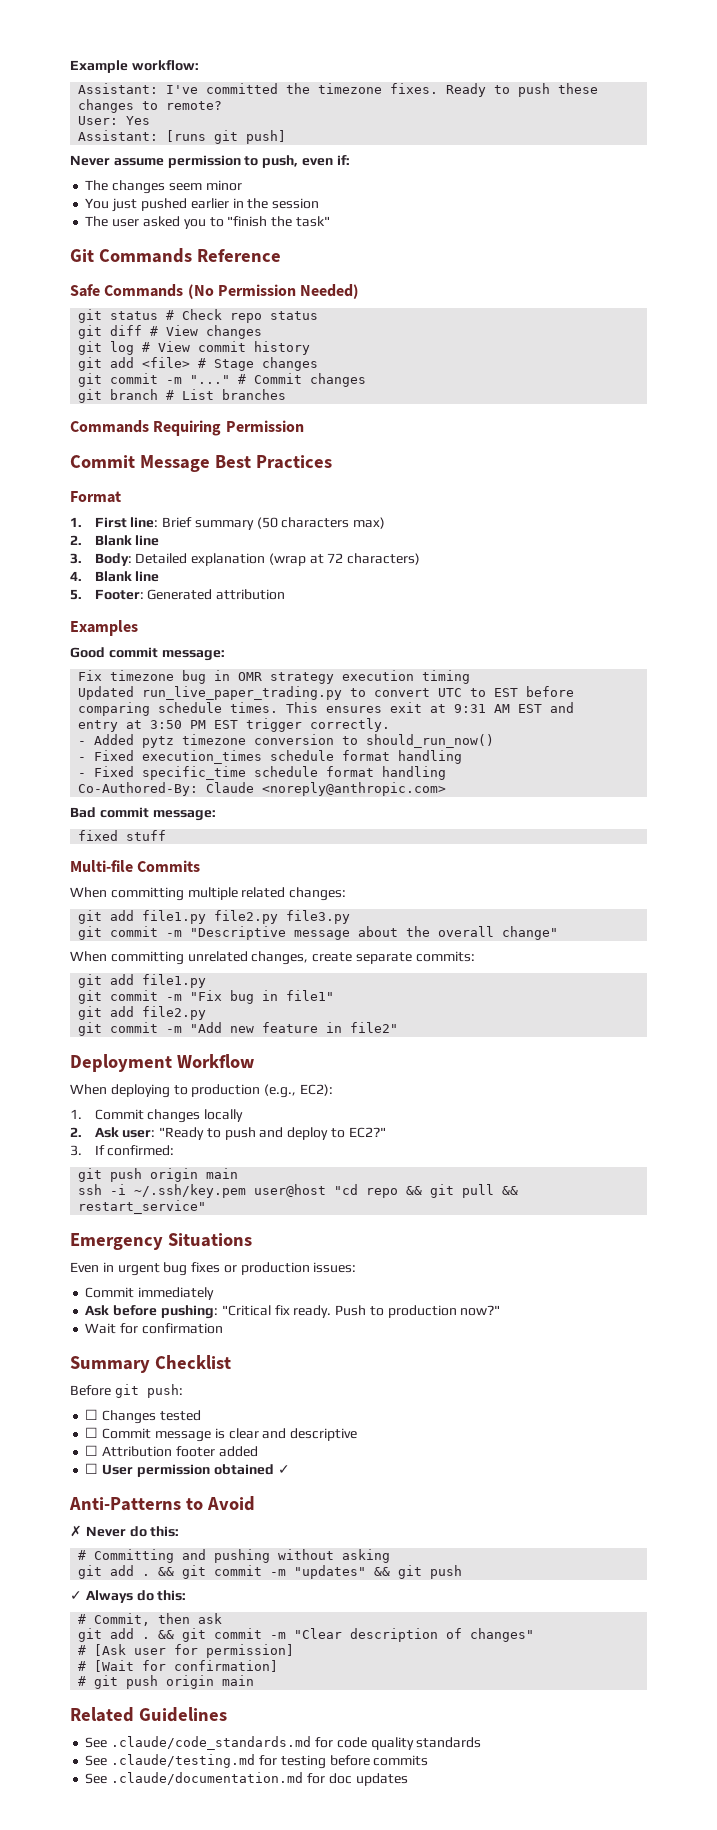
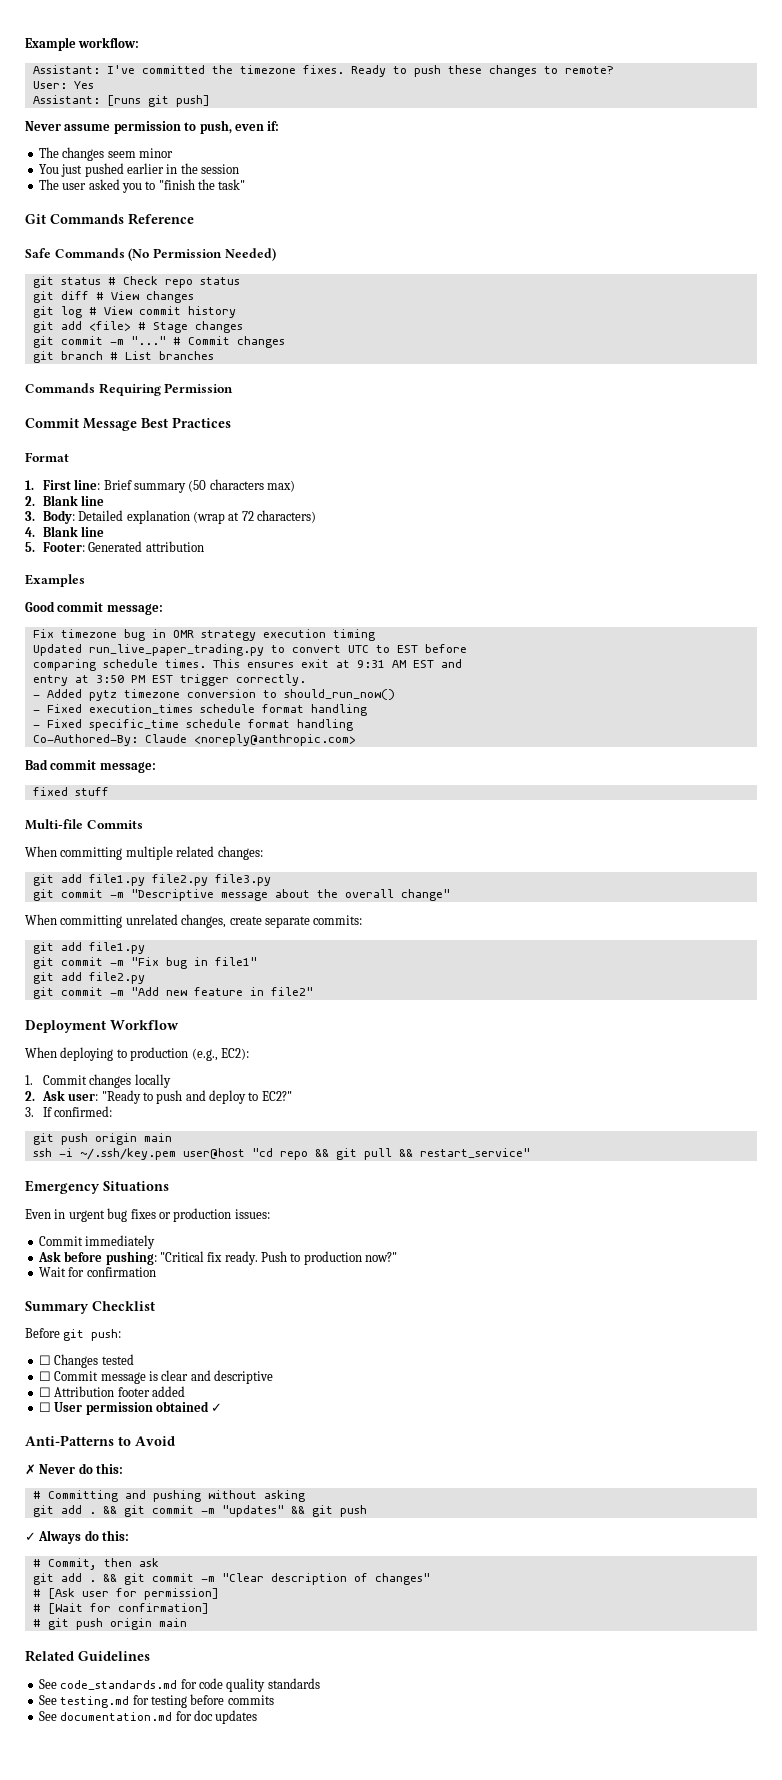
- See .claude/code_standards.md for code quality standards
+ See code_standards.md for code quality standards
- See .claude/testing.md for testing before commits
+ See testing.md for testing before commits
- See .claude/documentation.md for doc updates
+ See documentation.md for doc updates

